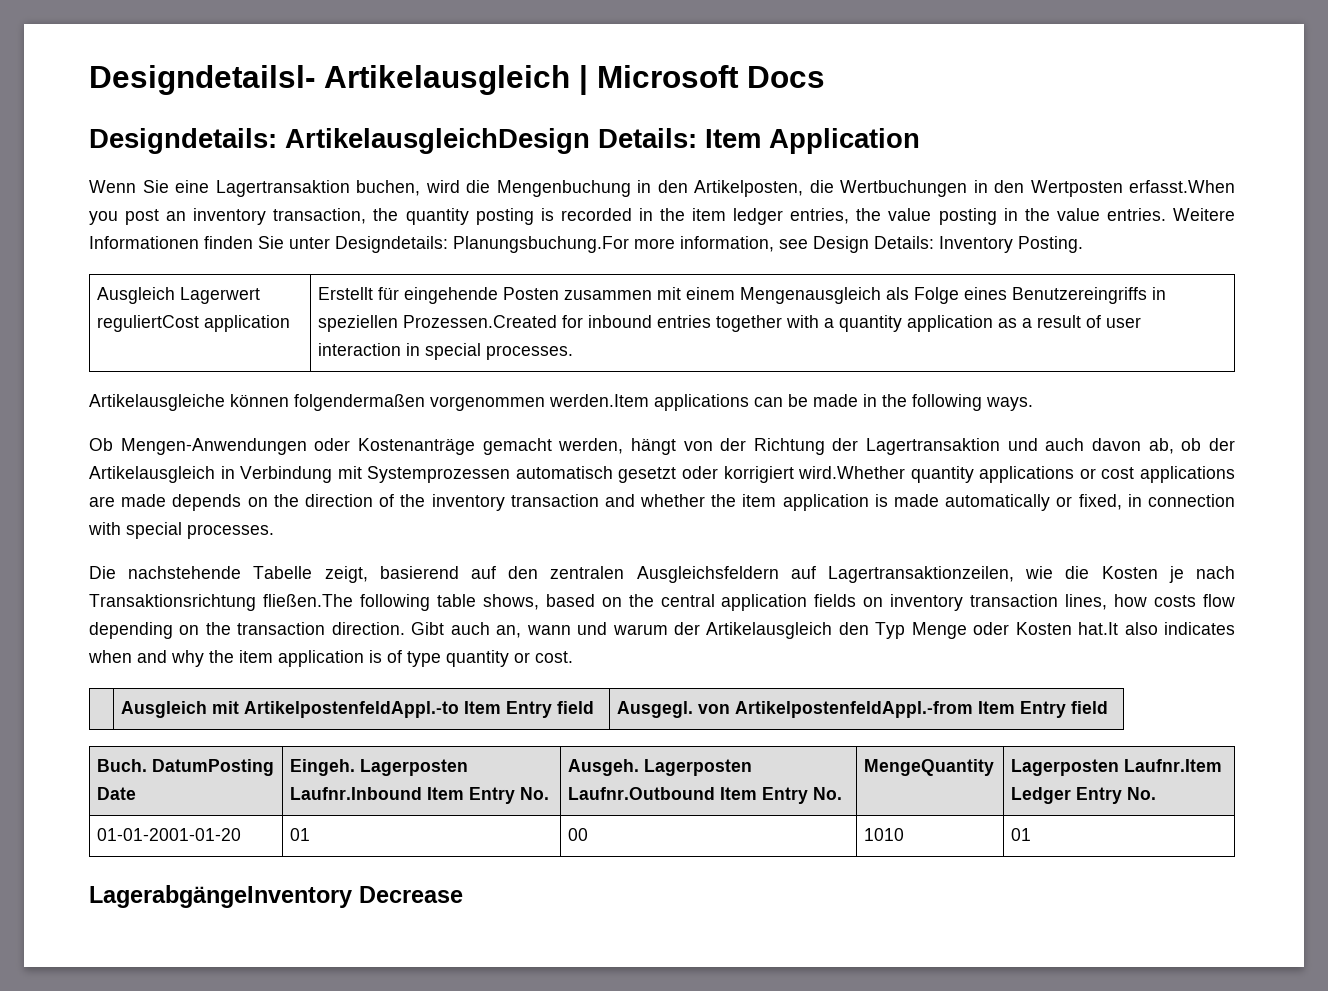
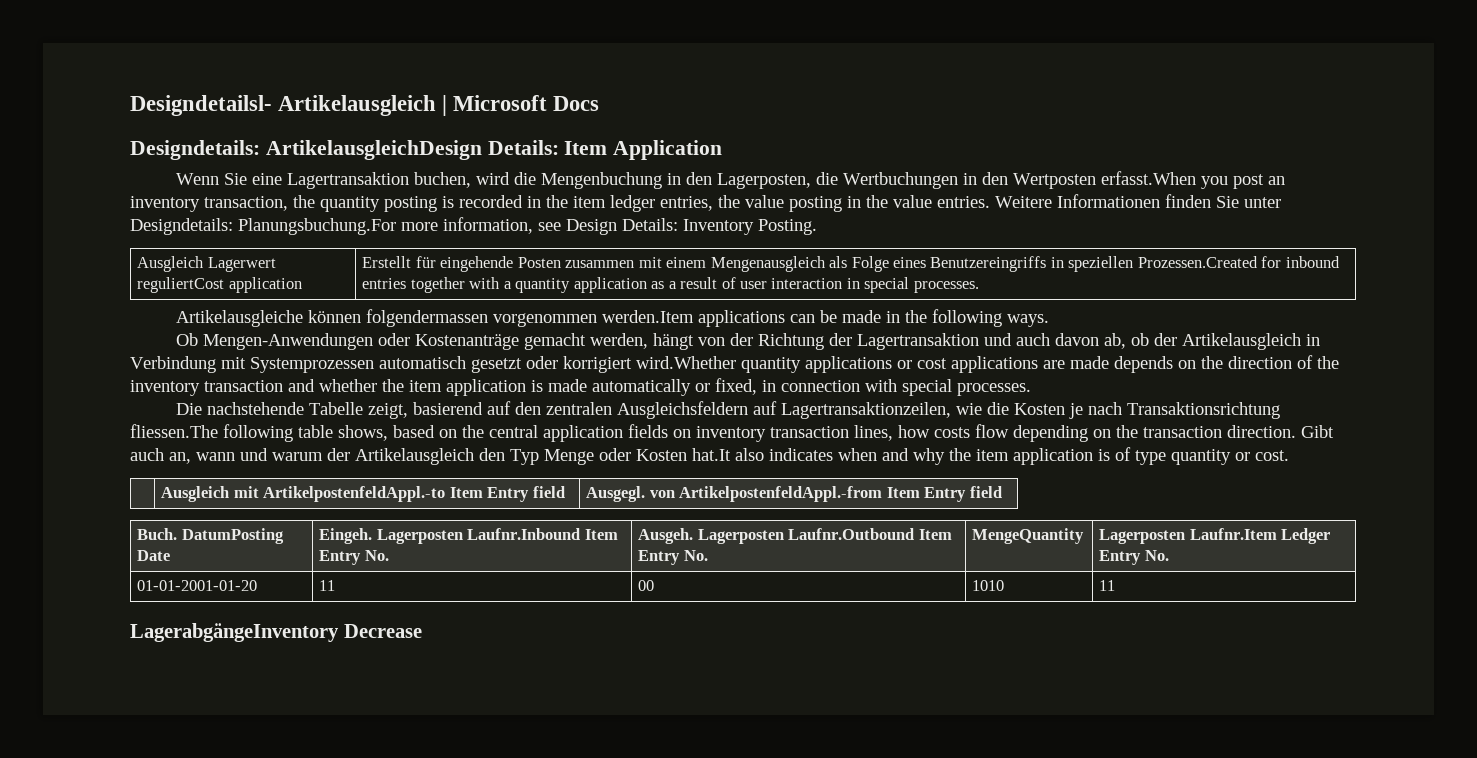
- Wenn Sie eine Lagertransaktion buchen, wird die Mengenbuchung in den Artikelposten, die Wertbuchungen in den Wertposten erfasst.When you post an inventory transaction, the quantity posting is recorded in the item ledger entries, the value posting in the value entries.
+ Wenn Sie eine Lagertransaktion buchen, wird die Mengenbuchung in den Lagerposten, die Wertbuchungen in den Wertposten erfasst.When you post an inventory transaction, the quantity posting is recorded in the item ledger entries, the value posting in the value entries.
- Artikelausgleiche können folgendermaßen vorgenommen werden.Item applications can be made in the following ways.
+ Artikelausgleiche können folgendermassen vorgenommen werden.Item applications can be made in the following ways.
- Die nachstehende Tabelle zeigt, basierend auf den zentralen Ausgleichsfeldern auf Lagertransaktionzeilen, wie die Kosten je nach Transaktionsrichtung fließen.The following table shows, based on the central application fields on inventory transaction lines, how costs flow depending on the transaction direction.
+ Die nachstehende Tabelle zeigt, basierend auf den zentralen Ausgleichsfeldern auf Lagertransaktionzeilen, wie die Kosten je nach Transaktionsrichtung fliessen.The following table shows, based on the central application fields on inventory transaction lines, how costs flow depending on the transaction direction.
- 01-01-2001-01-20 | 01 | 00 | 1010 | 01
+ 01-01-2001-01-20 | 11 | 00 | 1010 | 11

